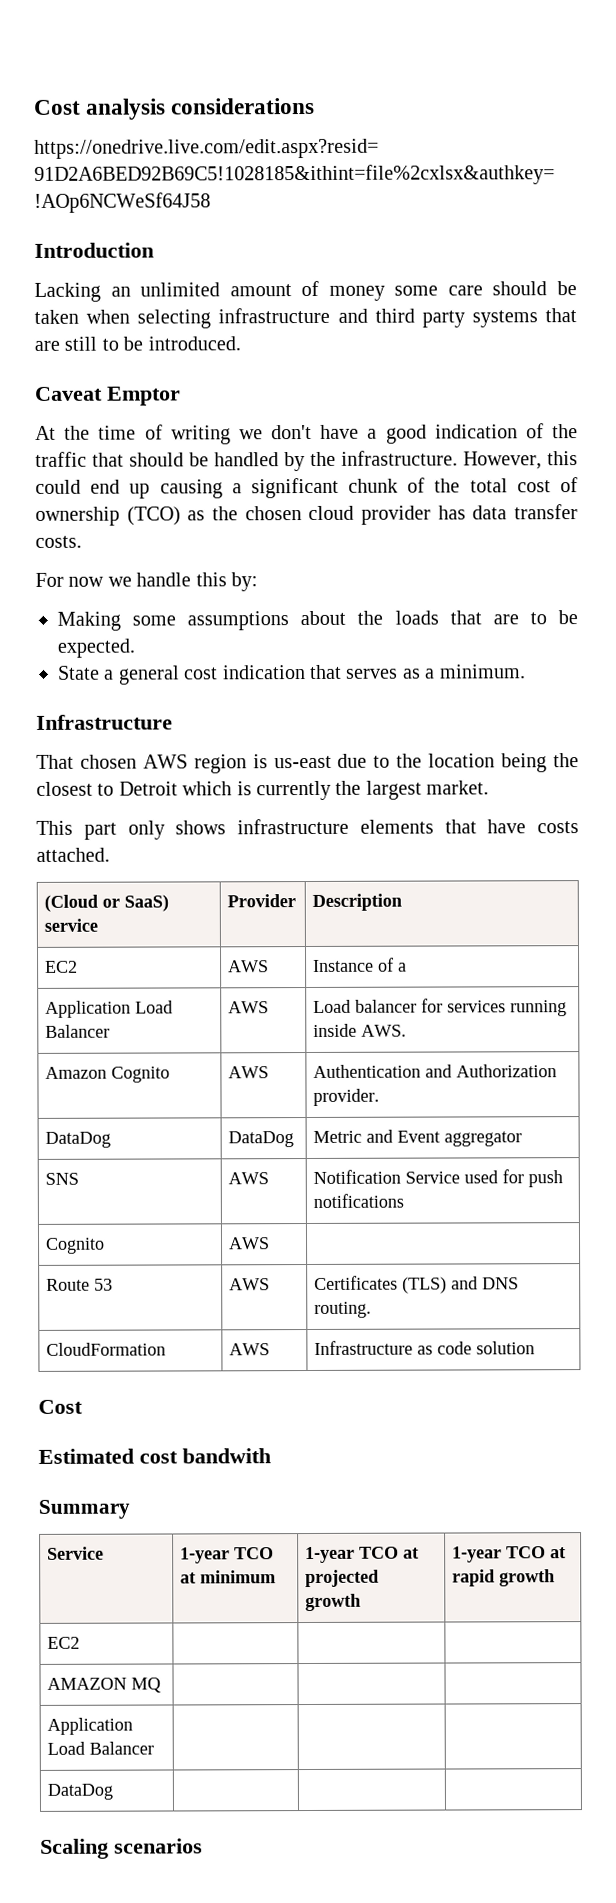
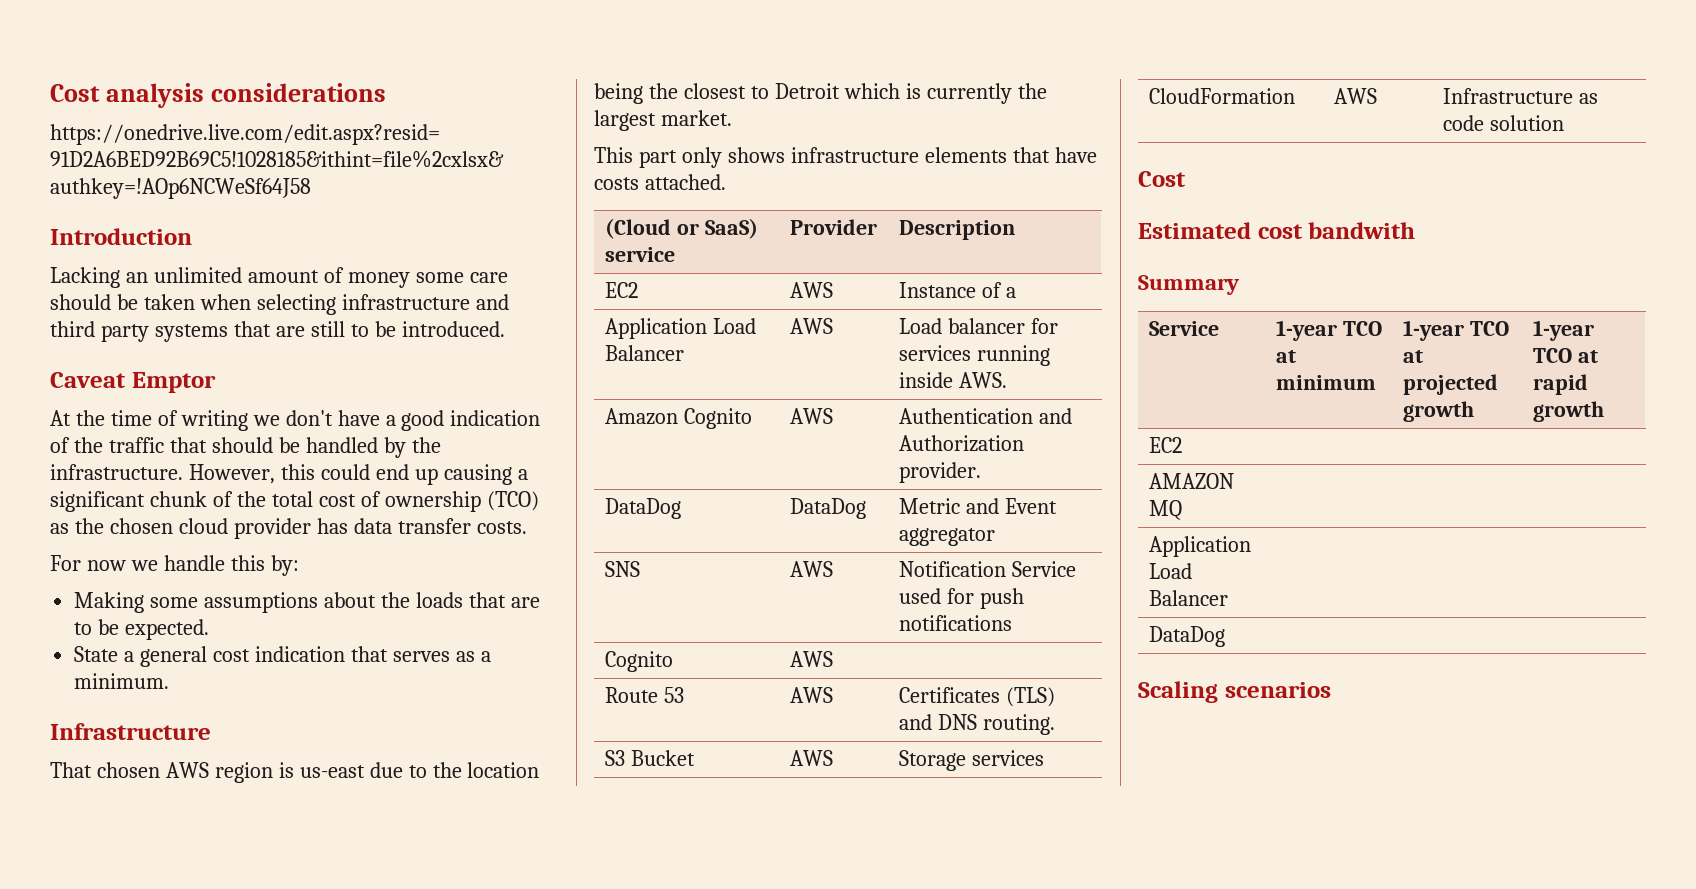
+ S3 Bucket | AWS | Storage services

